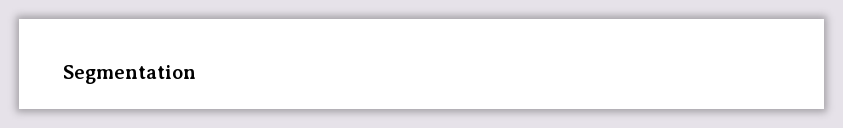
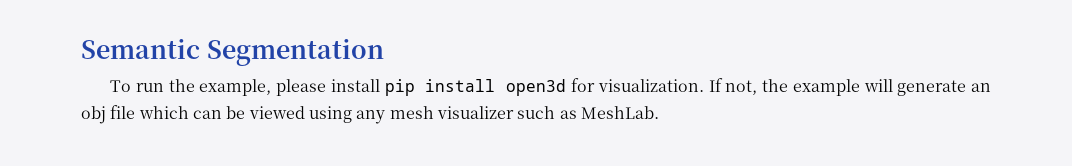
- Segmentation
+ Semantic Segmentation
+ To run the example, please install pip install open3d for visualization. If not, the example will generate an obj file which can be viewed using any mesh visualizer such as MeshLab.

